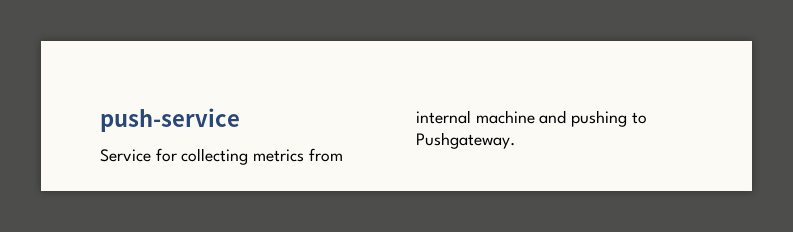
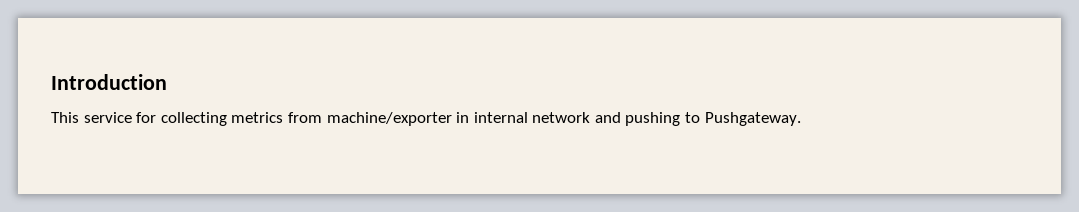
- push-service
- Service for collecting metrics from internal machine and pushing to Pushgateway.
+ Introduction
+ This service for collecting metrics from machine/exporter in internal network and pushing to Pushgateway.

